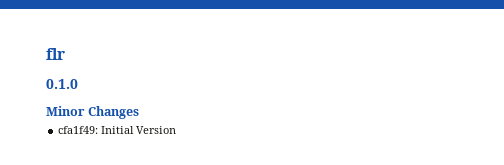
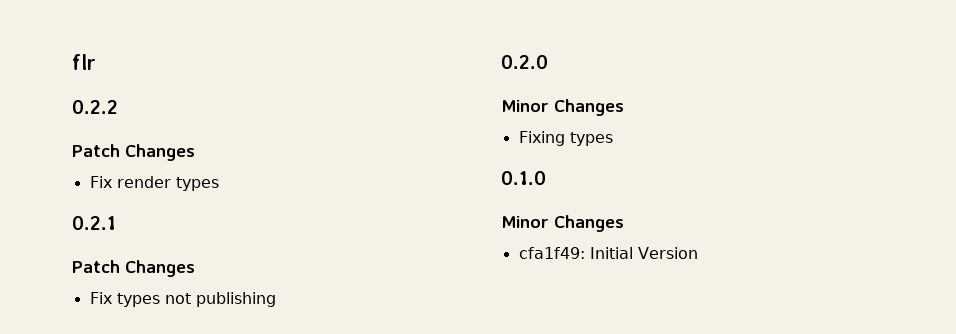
+ 0.2.2
+ Patch Changes
+ Fix render types
+ 0.2.1
+ Patch Changes
+ Fix types not publishing
+ 0.2.0
+ Minor Changes
+ Fixing types

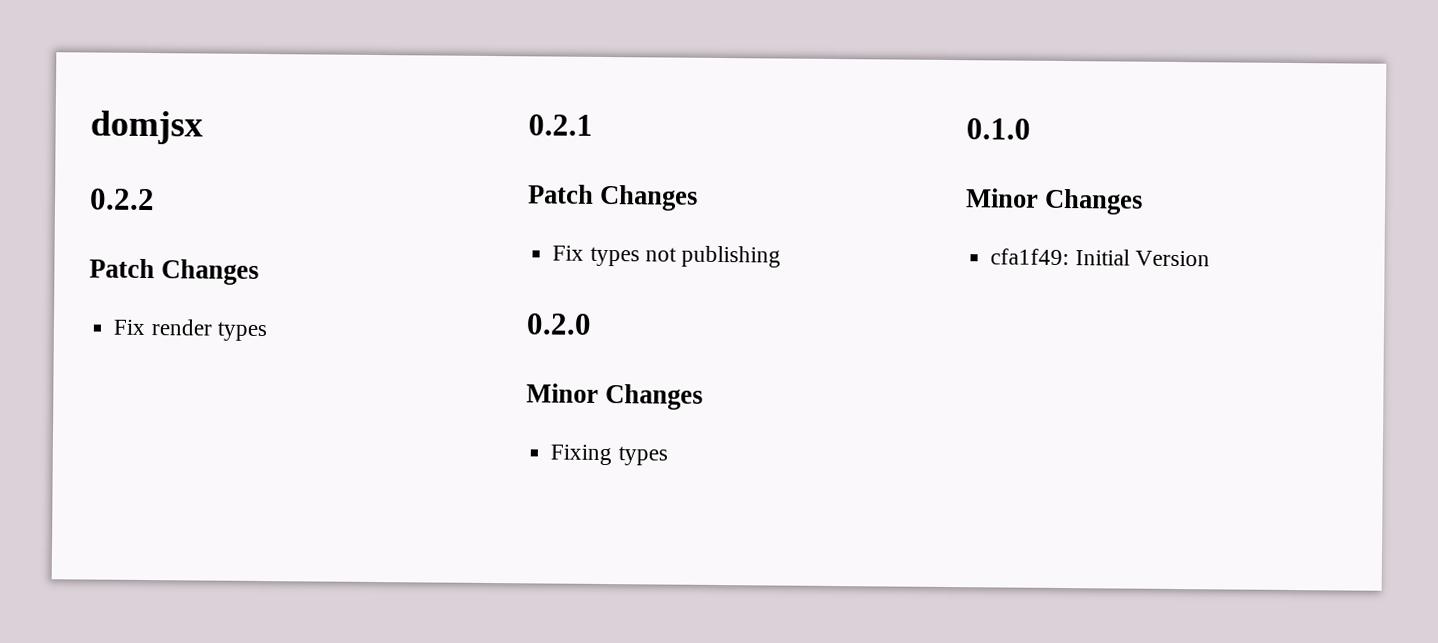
- flr
+ domjsx

